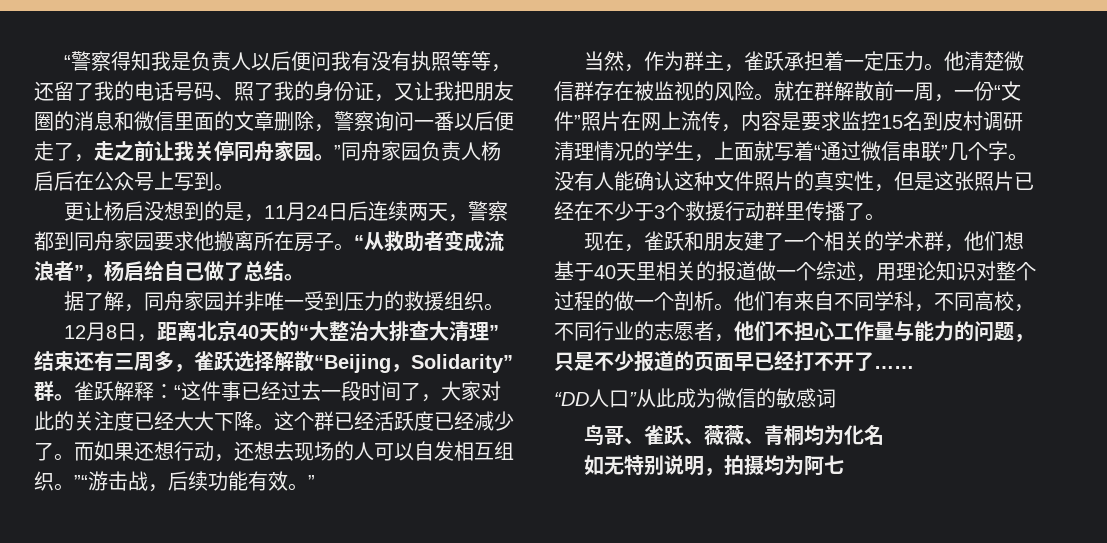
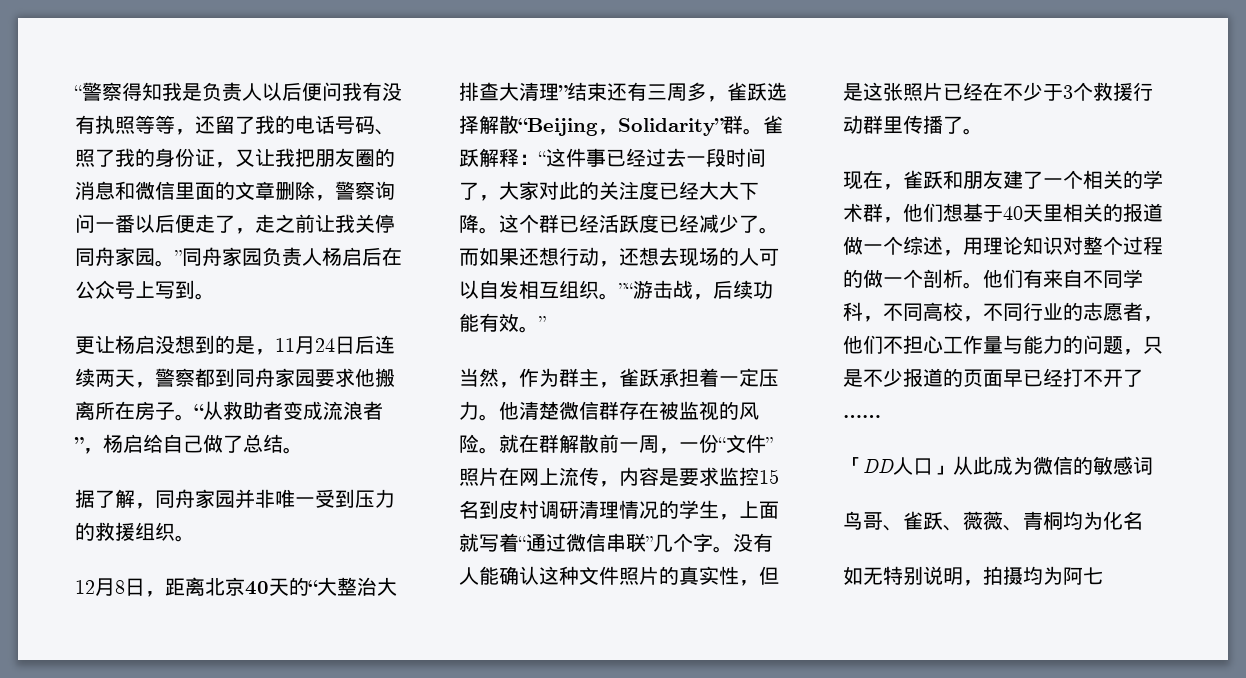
- “DD人口”从此成为微信的敏感词
+ 「DD人口」从此成为微信的敏感词

